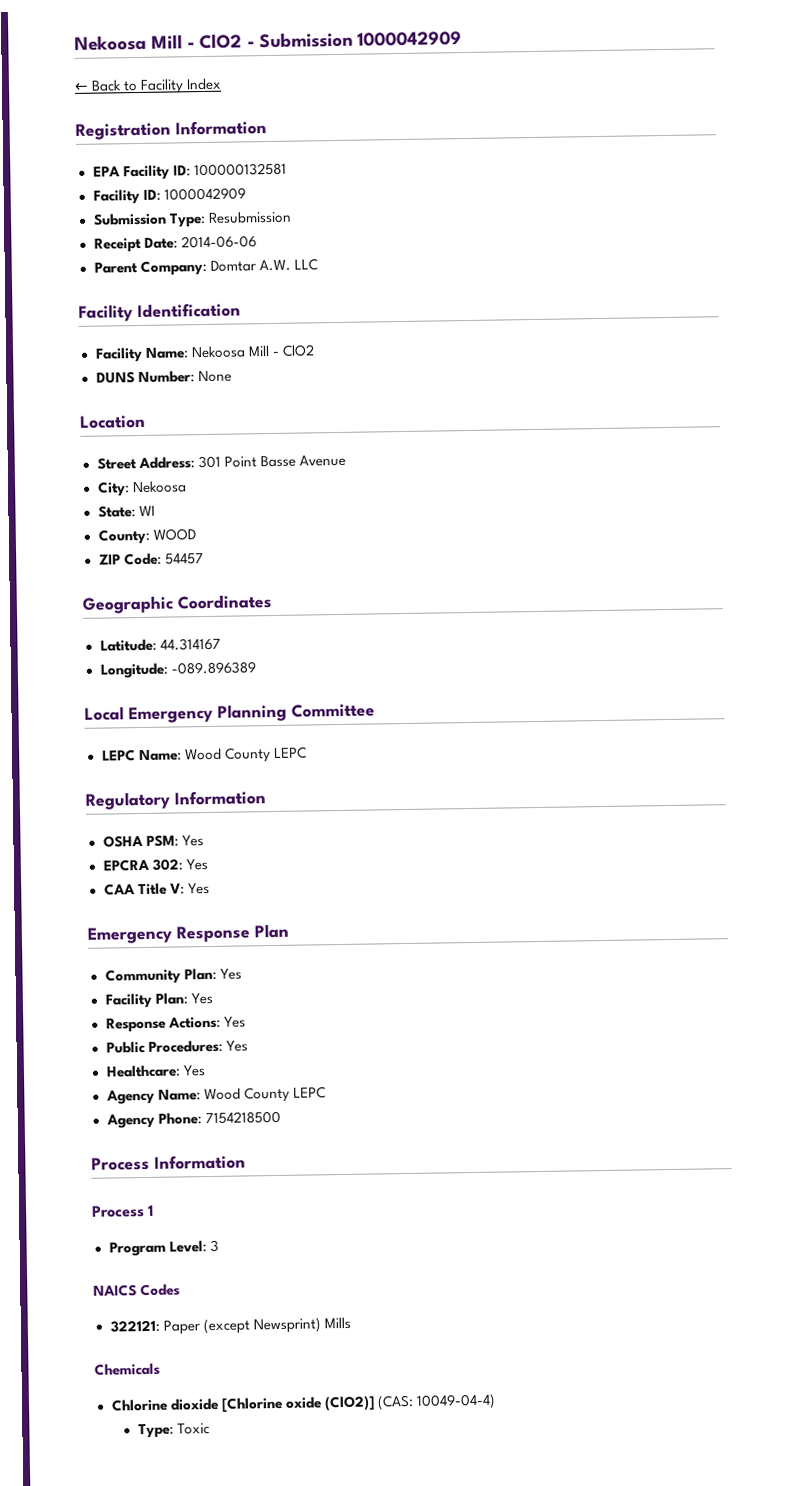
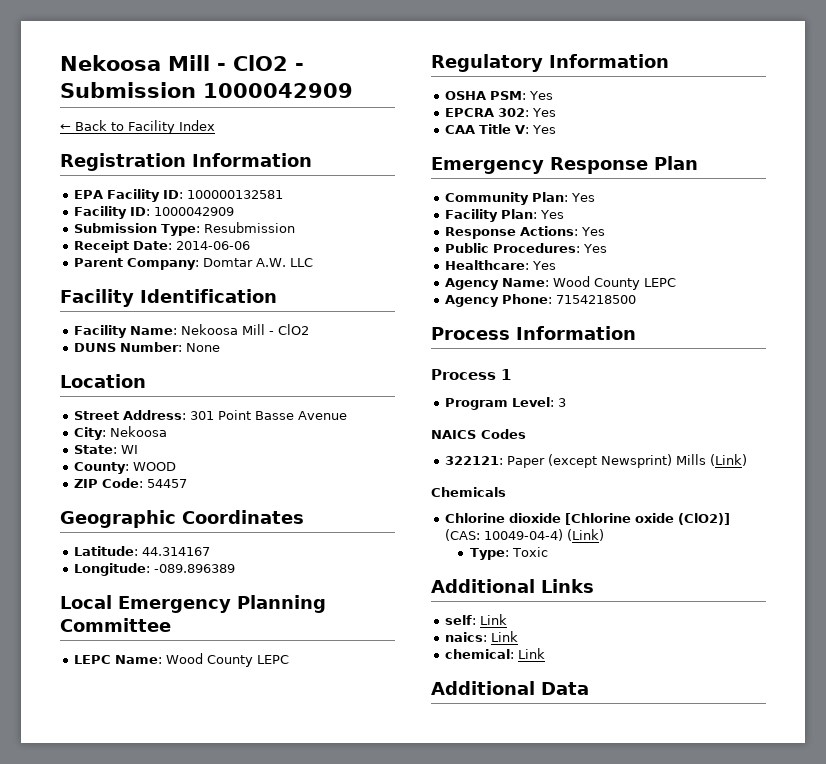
- 322121: Paper (except Newsprint) Mills
+ 322121: Paper (except Newsprint) Mills (Link)
- Chlorine dioxide [Chlorine oxide (ClO2)] (CAS: 10049-04-4)
+ Chlorine dioxide [Chlorine oxide (ClO2)] (CAS: 10049-04-4) (Link)
+ Additional Links
+ self: Link
+ naics: Link
+ chemical: Link
+ Additional Data

